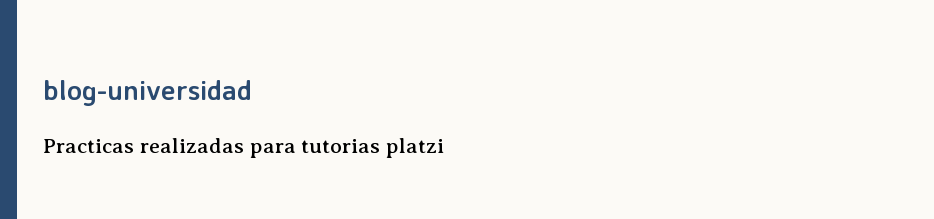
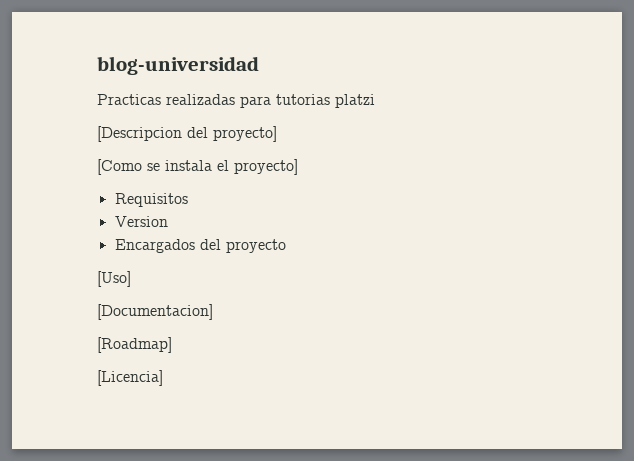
+ [Descripcion del proyecto]
+ [Como se instala el proyecto]
+ Requisitos
+ Version
+ Encargados del proyecto
+ [Uso]
+ [Documentacion]
+ [Roadmap]
+ [Licencia]

